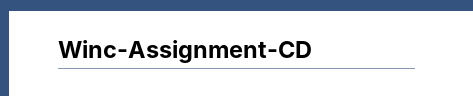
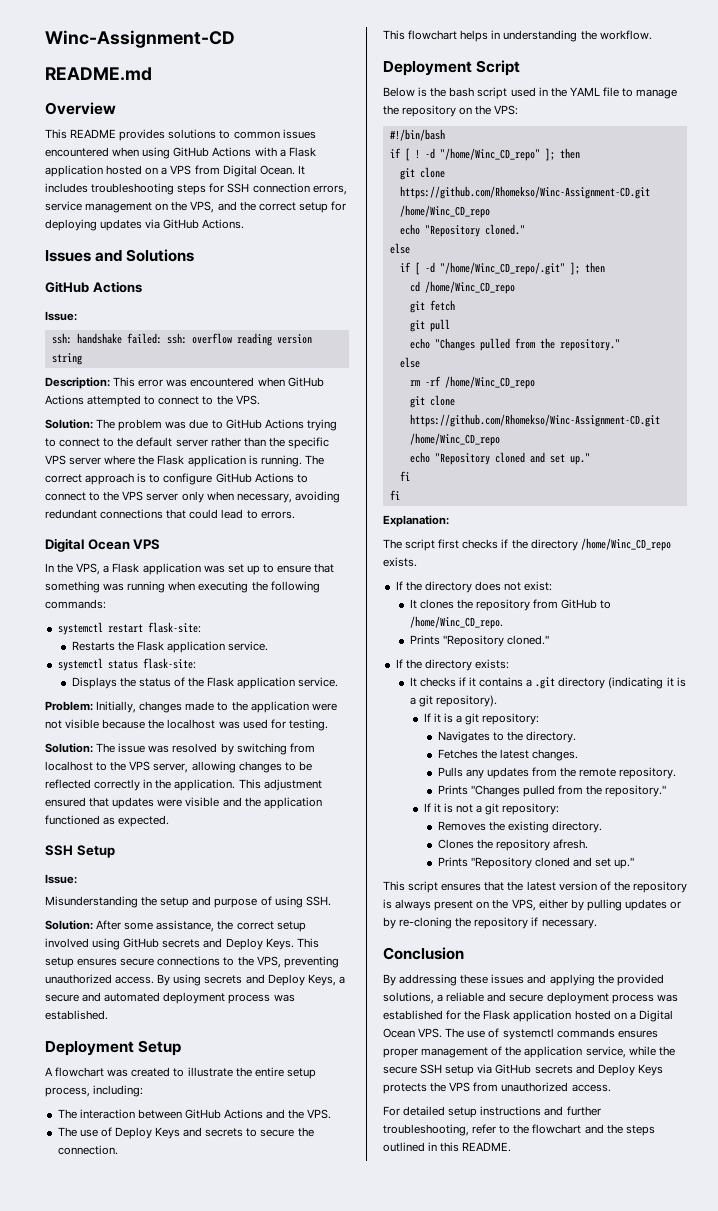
+ README.md
+ Overview
+ This README provides solutions to common issues encountered when using GitHub Actions with a Flask application hosted on a VPS from Digital Ocean. It includes troubleshooting steps for SSH connection errors, service management on the VPS, and the correct setup for deploying updates via GitHub Actions.
+ Issues and Solutions
+ GitHub Actions
+ Issue:
+ ssh: handshake failed: ssh: overflow reading version string
+ Description: This error was encountered when GitHub Actions attempted to connect to the VPS.
+ Solution: The problem was due to GitHub Actions trying to connect to the default server rather than the specific VPS server where the Flask application is running. The correct approach is to configure GitHub Actions to connect to the VPS server only when necessary, avoiding redundant connections that could lead to errors.
+ Digital Ocean VPS
+ In the VPS, a Flask application was set up to ensure that something was running when executing the following commands:
+ systemctl restart flask-site:
+ Restarts the Flask application service.
+ systemctl status flask-site:
+ Displays the status of the Flask application service.
+ Problem: Initially, changes made to the application were not visible because the localhost was used for testing.
+ Solution: The issue was resolved by switching from localhost to the VPS server, allowing changes to be reflected correctly in the application. This adjustment ensured that updates were visible and the application functioned as expected.
+ SSH Setup
+ Issue:
+ Misunderstanding the setup and purpose of using SSH.
+ Solution: After some assistance, the correct setup involved using GitHub secrets and Deploy Keys. This setup ensures secure connections to the VPS, preventing unauthorized access. By using secrets and Deploy Keys, a secure and automated deployment process was established.
+ Deployment Setup
+ A flowchart was created to illustrate the entire setup process, including:
+ The interaction between GitHub Actions and the VPS.
+ The use of Deploy Keys and secrets to secure the connection.
+ This flowchart helps in understanding the workflow.
+ Deployment Script
+ Below is the bash script used in the YAML file to manage the repository on the VPS:
+ #!/bin/bash
+ if [ ! -d "/home/Winc_CD_repo" ]; then
+ git clone https://github.com/Rhomekso/Winc-Assignment-CD.git /home/Winc_CD_repo
+ echo "Repository cloned."
+ else
+ if [ -d "/home/Winc_CD_repo/.git" ]; then
+ cd /home/Winc_CD_repo
+ git fetch
+ git pull
+ echo "Changes pulled from the repository."
+ else
+ rm -rf /home/Winc_CD_repo
+ git clone https://github.com/Rhomekso/Winc-Assignment-CD.git /home/Winc_CD_repo
+ echo "Repository cloned and set up."
+ fi
+ fi
+ Explanation:
+ The script first checks if the directory /home/Winc_CD_repo exists.
+ If the directory does not exist:
+ It clones the repository from GitHub to /home/Winc_CD_repo.
+ Prints "Repository cloned."
+ If the directory exists:
+ It checks if it contains a .git directory (indicating it is a git repository).
+ If it is a git repository:
+ Navigates to the directory.
+ Fetches the latest changes.
+ Pulls any updates from the remote repository.
+ Prints "Changes pulled from the repository."
+ If it is not a git repository:
+ Removes the existing directory.
+ Clones the repository afresh.
+ Prints "Repository cloned and set up."
+ This script ensures that the latest version of the repository is always present on the VPS, either by pulling updates or by re-cloning the repository if necessary.
+ Conclusion
+ By addressing these issues and applying the provided solutions, a reliable and secure deployment process was established for the Flask application hosted on a Digital Ocean VPS. The use of systemctl commands ensures proper management of the application service, while the secure SSH setup via GitHub secrets and Deploy Keys protects the VPS from unauthorized access.
+ For detailed setup instructions and further troubleshooting, refer to the flowchart and the steps outlined in this README.

